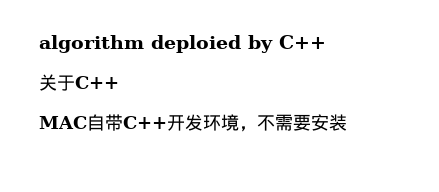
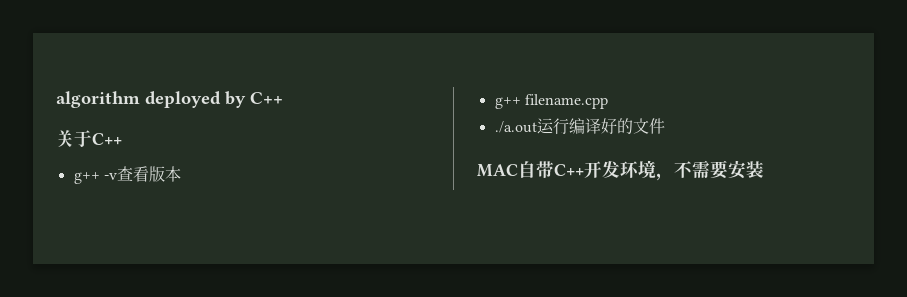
- algorithm deploied by C++
+ algorithm deployed by C++
+ g++ -v查看版本
+ g++ filename.cpp
+ ./a.out运行编译好的文件

